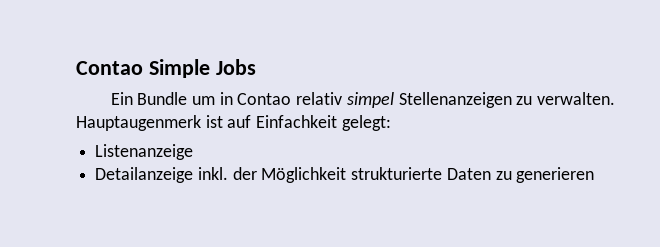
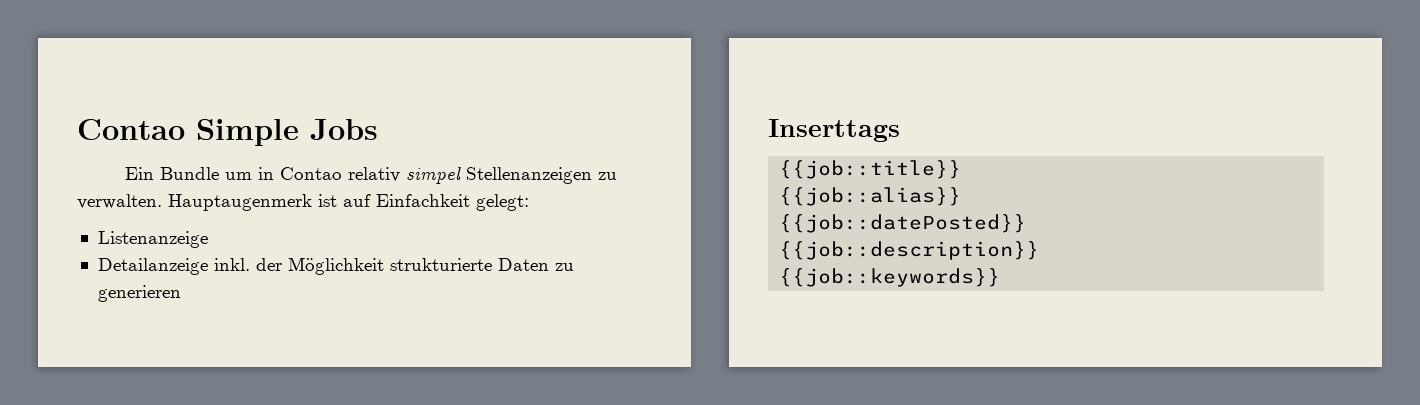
+ Inserttags
+ {{job::title}}
+ {{job::alias}}
+ {{job::datePosted}}
+ {{job::description}}
+ {{job::keywords}}

